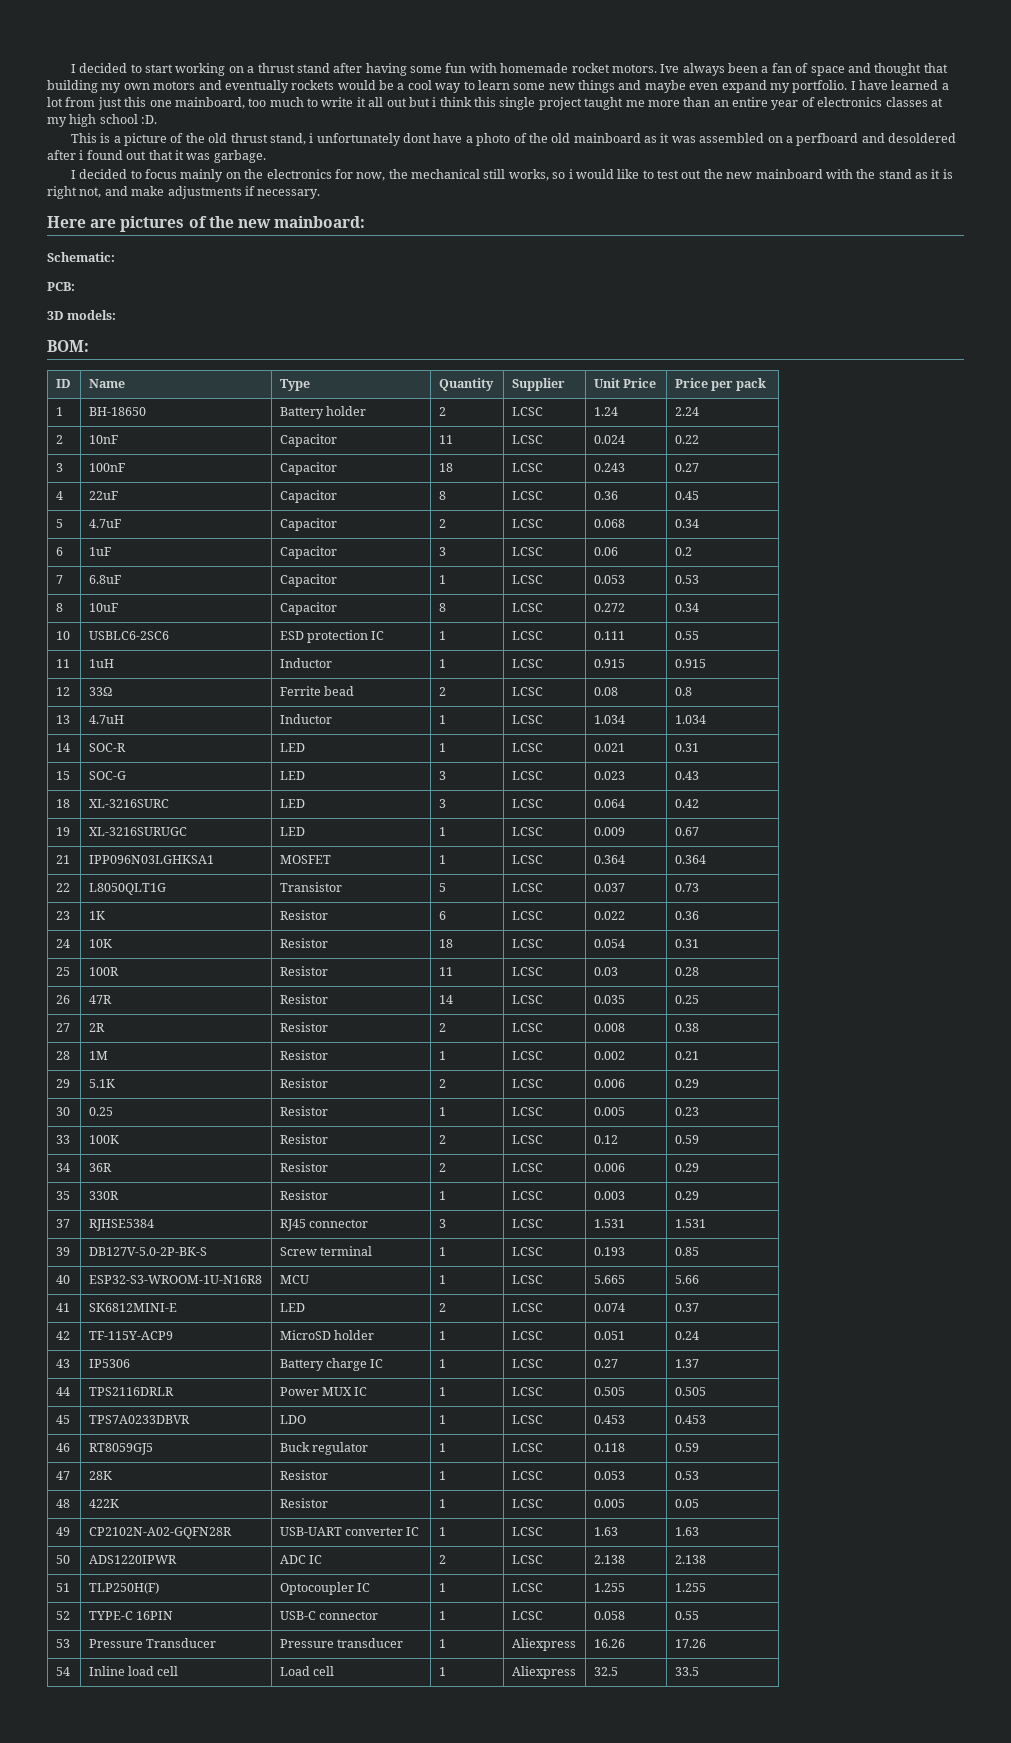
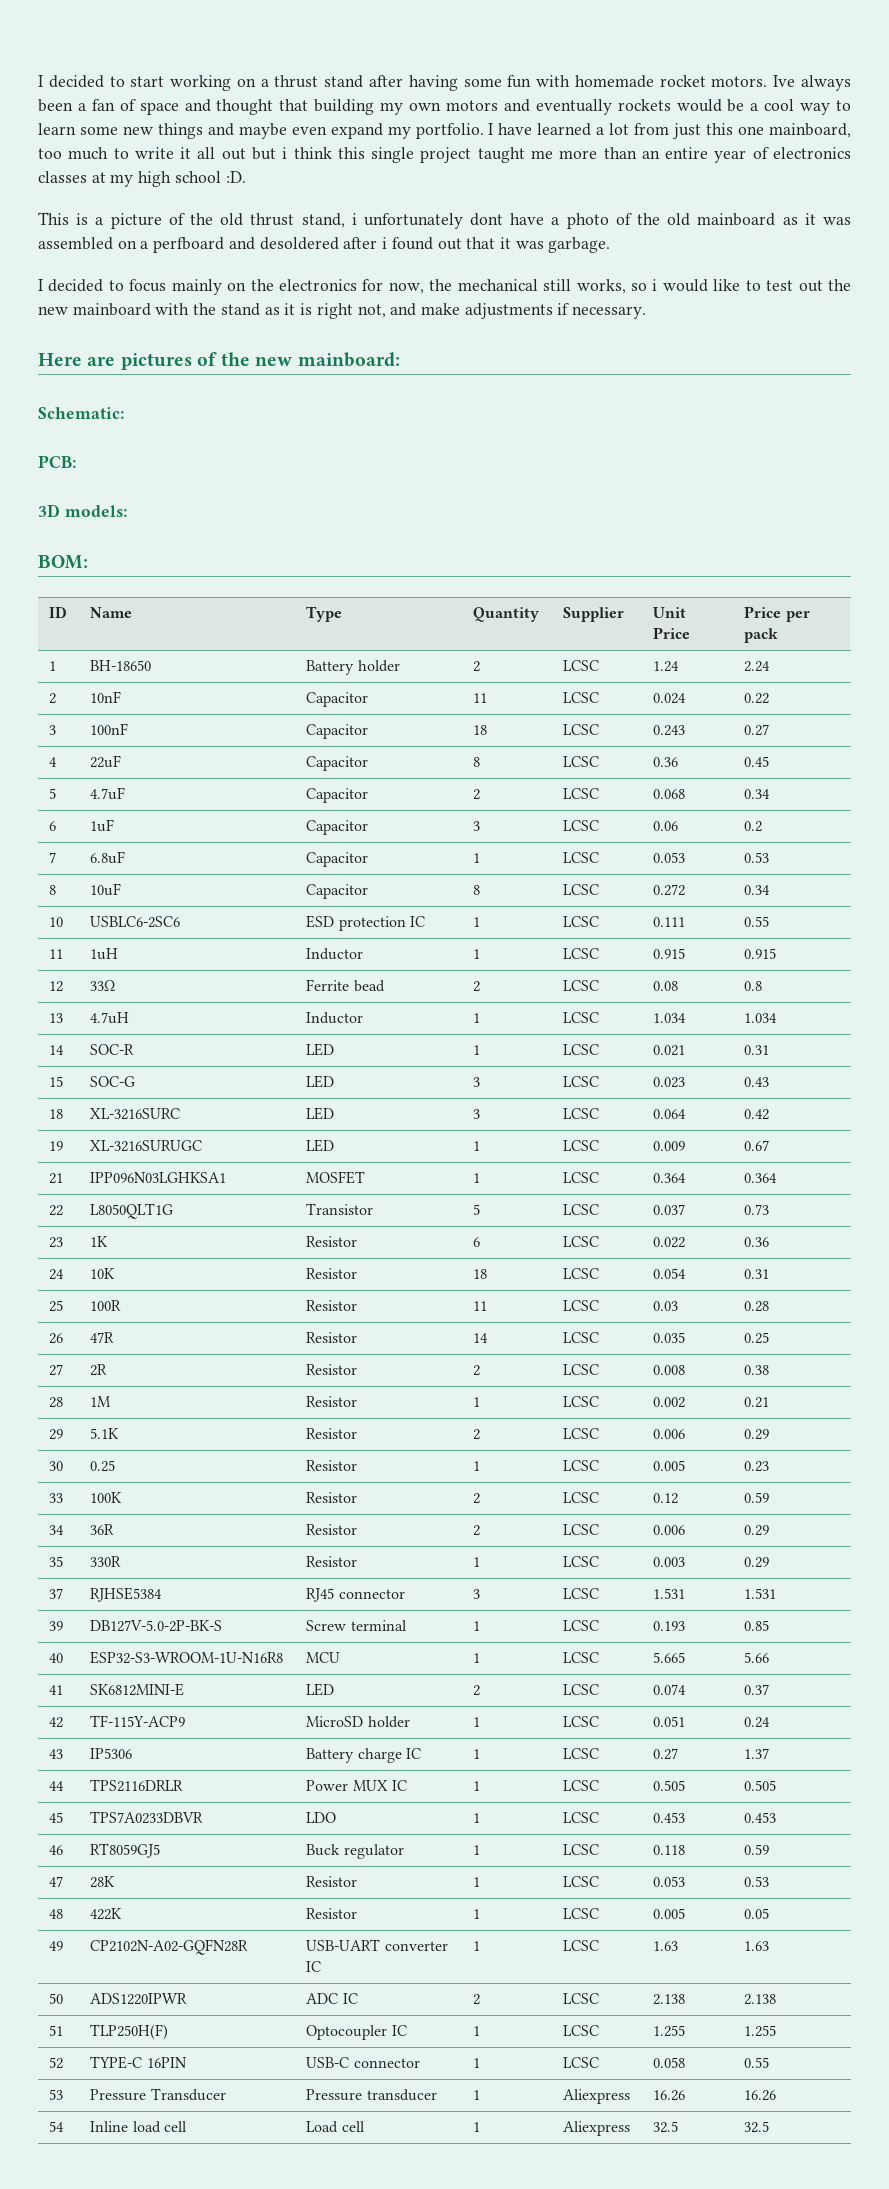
- 53 | Pressure Transducer | Pressure transducer | 1 | Aliexpress | 16.26 | 17.26
+ 53 | Pressure Transducer | Pressure transducer | 1 | Aliexpress | 16.26 | 16.26
- 54 | Inline load cell | Load cell | 1 | Aliexpress | 32.5 | 33.5
+ 54 | Inline load cell | Load cell | 1 | Aliexpress | 32.5 | 32.5

